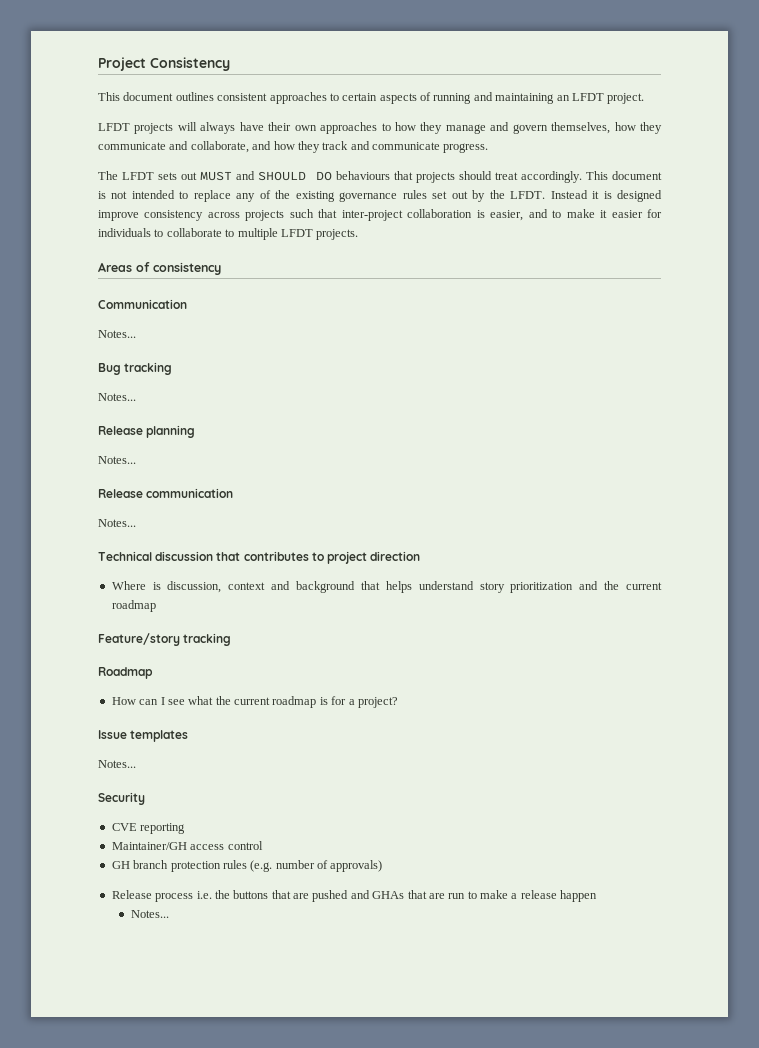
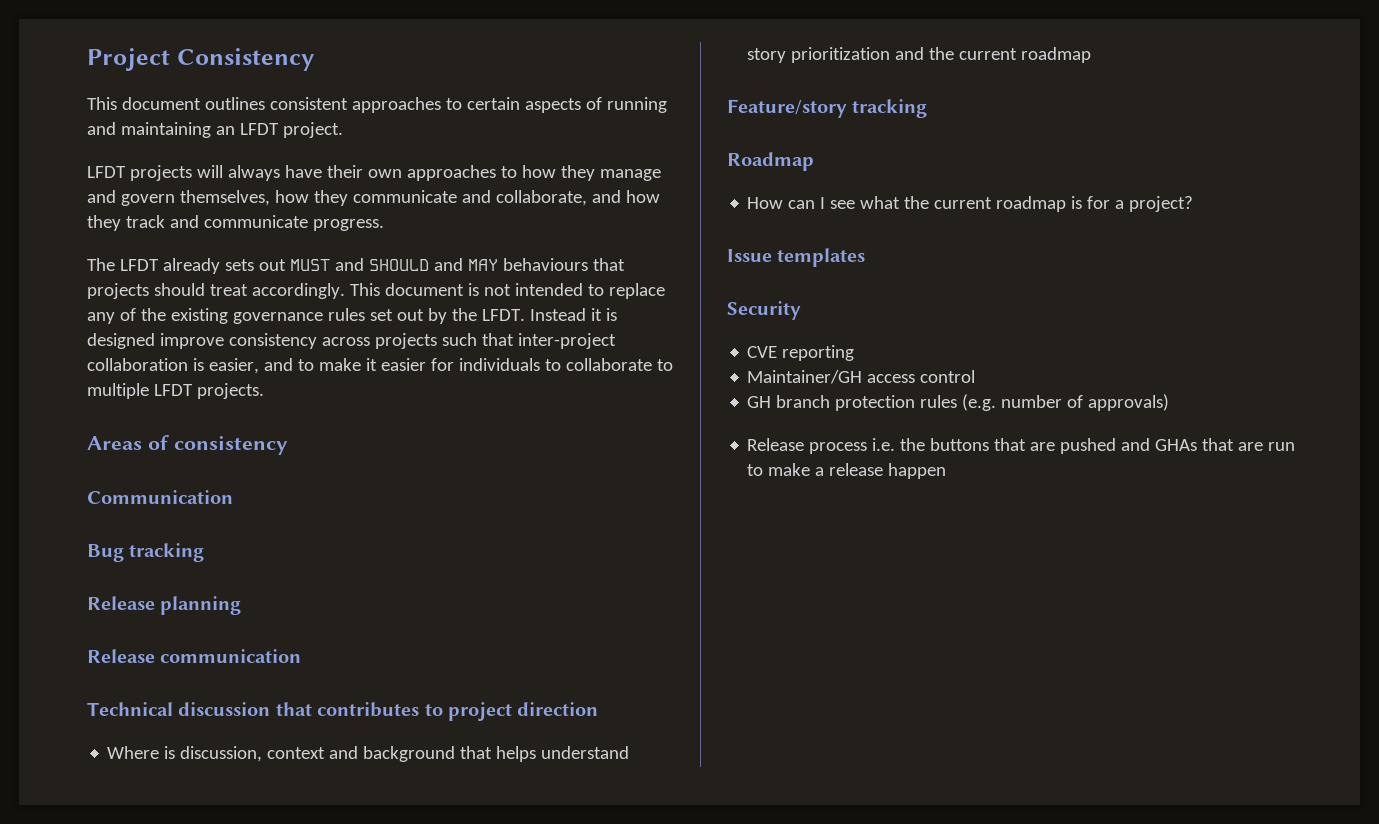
- The LFDT sets out MUST and SHOULD DO behaviours that projects should treat accordingly.
+ The LFDT already sets out MUST and SHOULD and MAY behaviours that projects should treat accordingly.
  Communication
- Notes...
  Bug tracking
- Notes...
  Release planning
- Notes...
  Release communication
- Notes...
  Issue templates
- Notes...
  Release process i.e. the buttons that are pushed and GHAs that are run to make a release happen
- Notes...

